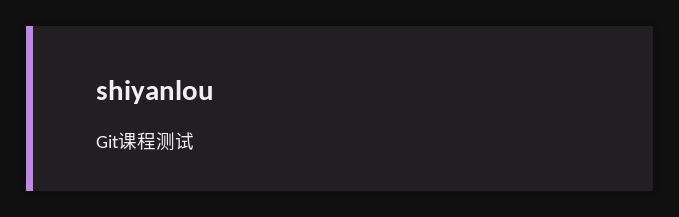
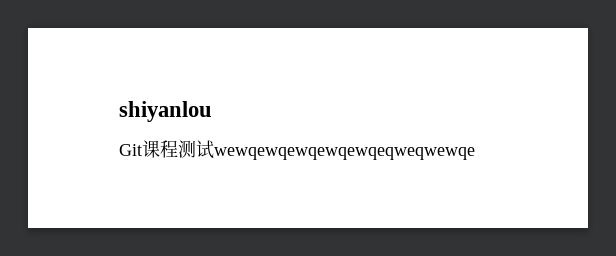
- Git课程测试
+ Git课程测试wewqewqewqewqewqeqweqwewqe

